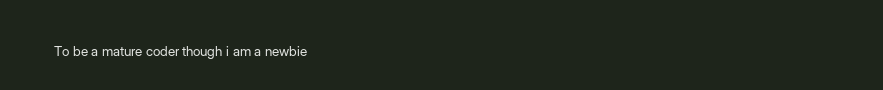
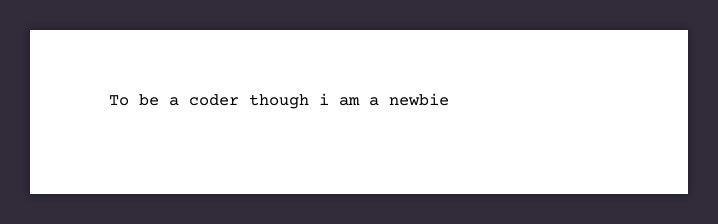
- To be a mature coder though i am a newbie
+ To be a coder though i am a newbie

